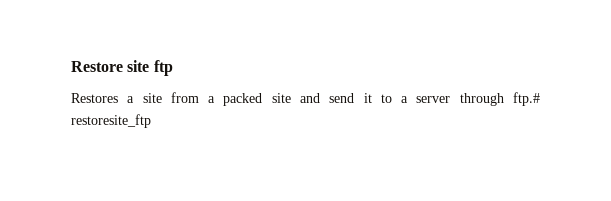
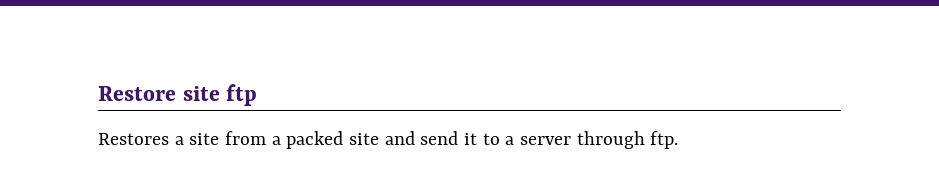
- Restores a site from a packed site and send it to a server through ftp.# restoresite_ftp
+ Restores a site from a packed site and send it to a server through ftp.

